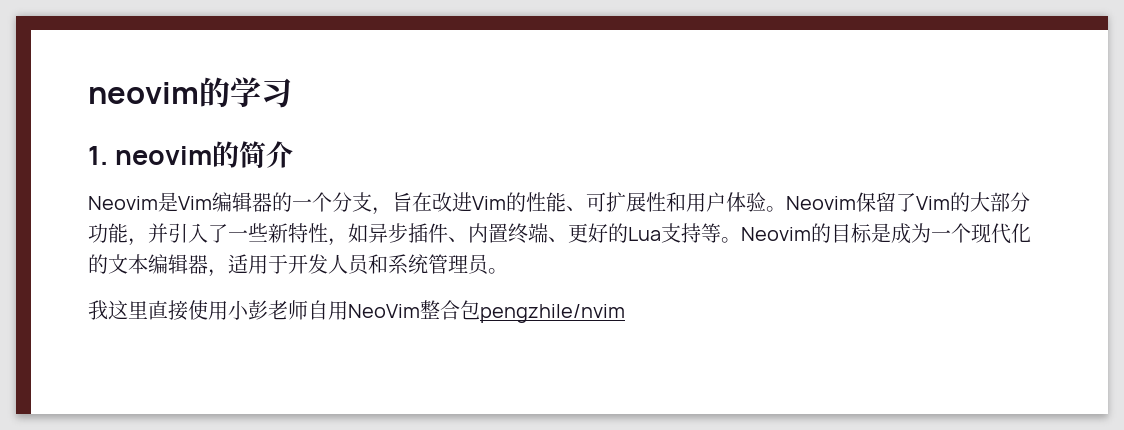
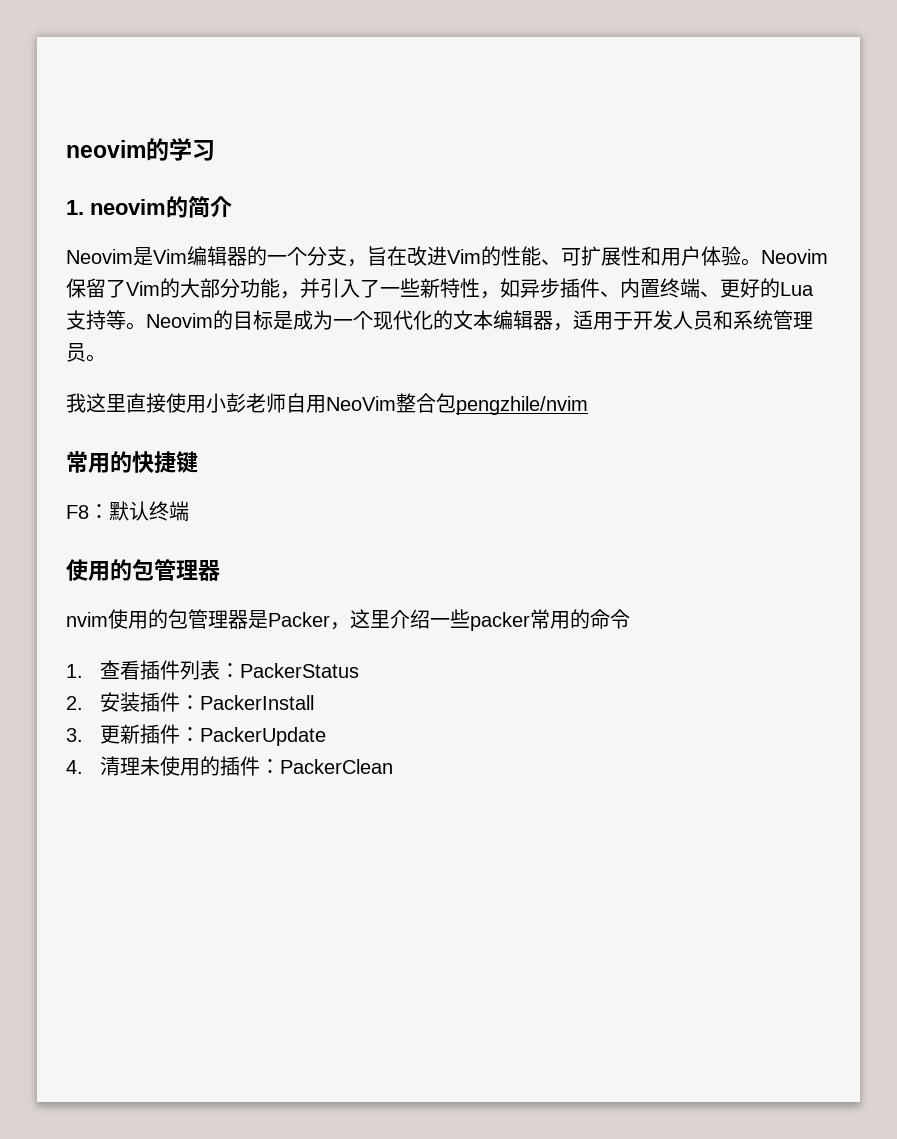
+ 常用的快捷键
+ F8：默认终端
+ 使用的包管理器
+ nvim使用的包管理器是Packer，这里介绍一些packer常用的命令
+ 1.查看插件列表：PackerStatus
+ 2.安装插件：PackerInstall
+ 3.更新插件：PackerUpdate
+ 4.清理未使用的插件：PackerClean

